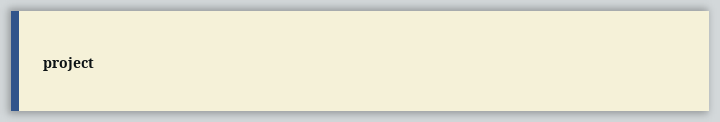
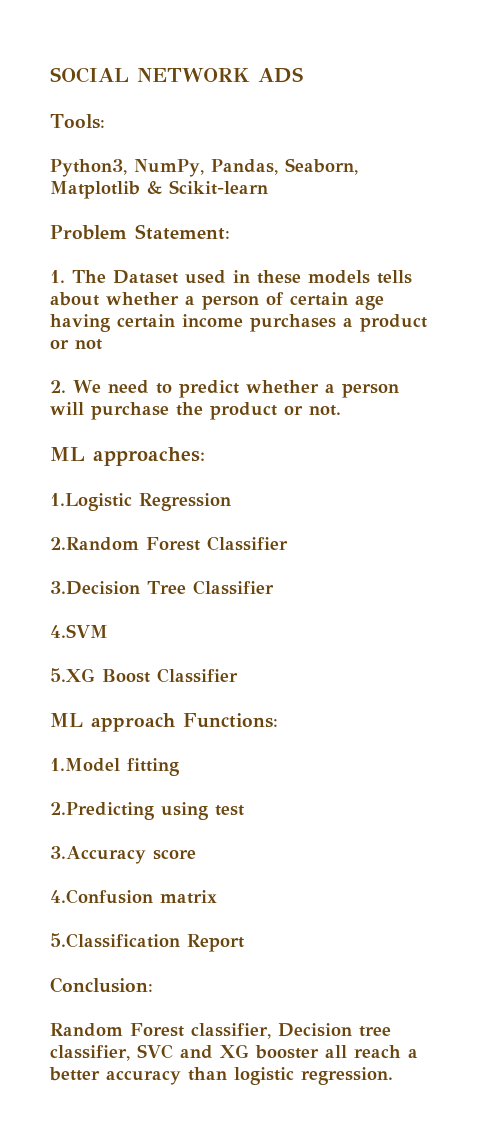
- project
+ SOCIAL NETWORK ADS
+ Tools:
+ Python3, NumPy, Pandas, Seaborn, Matplotlib & Scikit-learn
+ Problem Statement:
+ 1. The Dataset used in these models tells about whether a person of certain age having certain income purchases a product or not
+ 2. We need to predict whether a person will purchase the product or not.
+ ML approaches:
+ 1.Logistic Regression
+ 2.Random Forest Classifier
+ 3.Decision Tree Classifier
+ 4.SVM
+ 5.XG Boost Classifier
+ ML approach Functions:
+ 1.Model fitting
+ 2.Predicting using test
+ 3.Accuracy score
+ 4.Confusion matrix
+ 5.Classification Report
+ Conclusion:
+ Random Forest classifier, Decision tree classifier, SVC and XG booster all reach a better accuracy than logistic regression.

